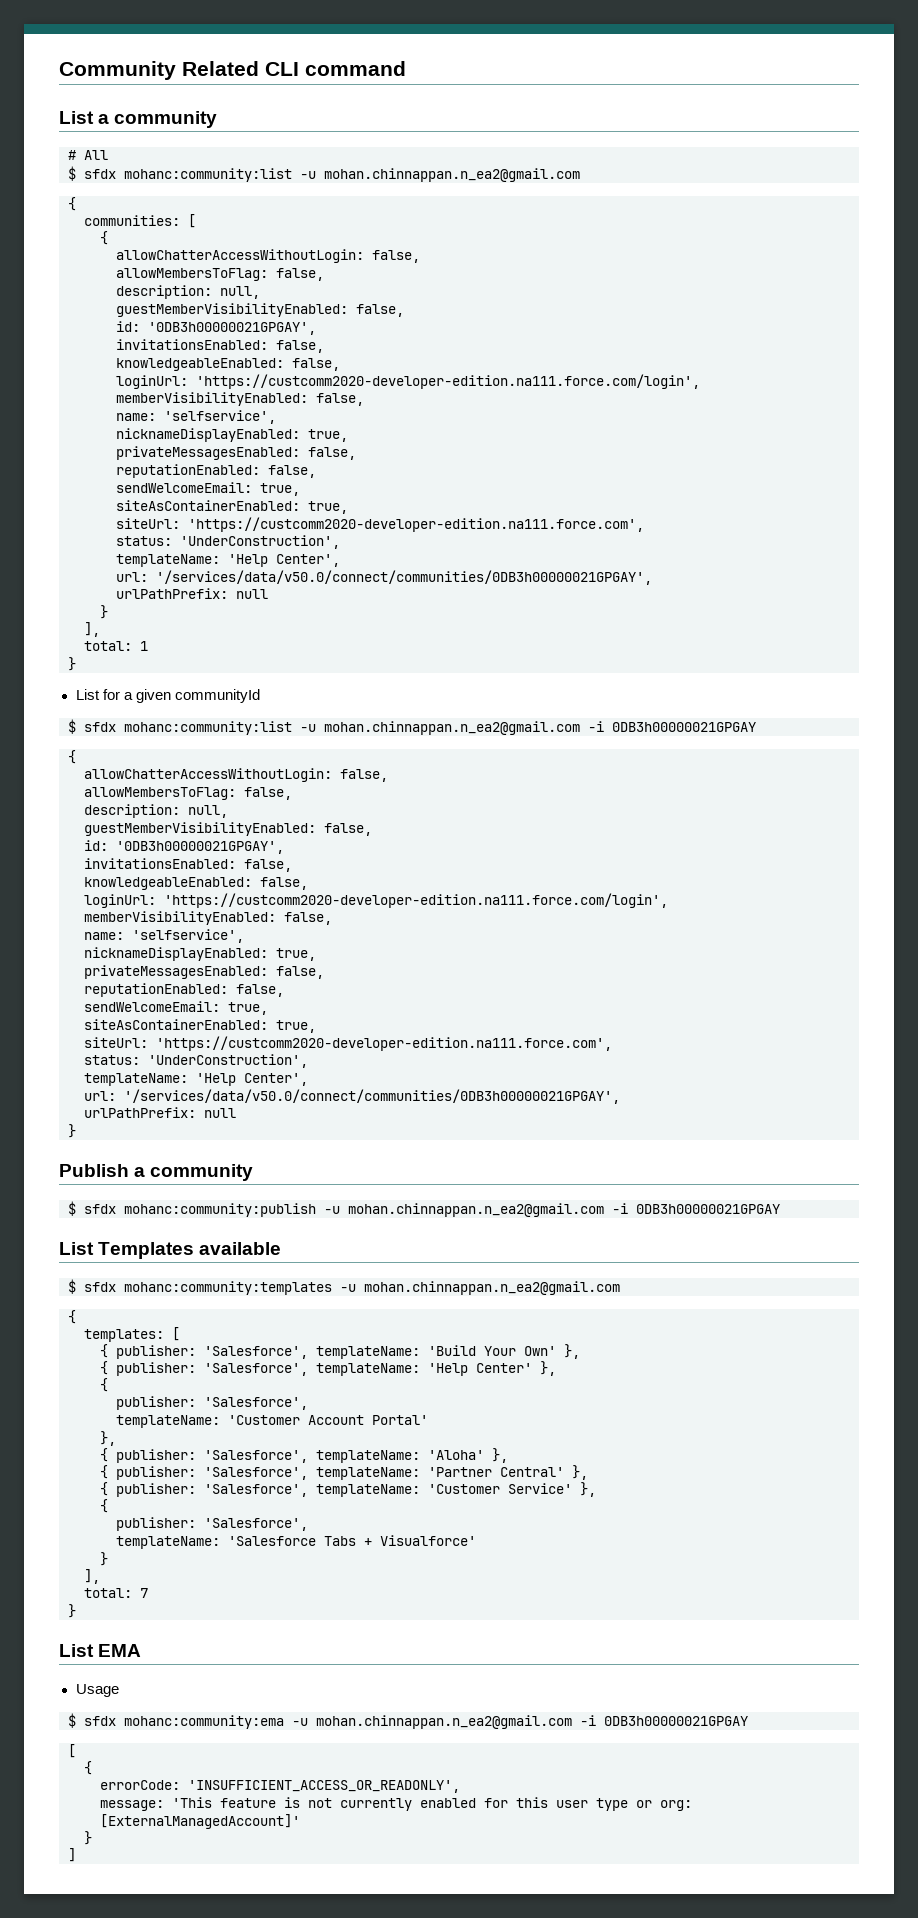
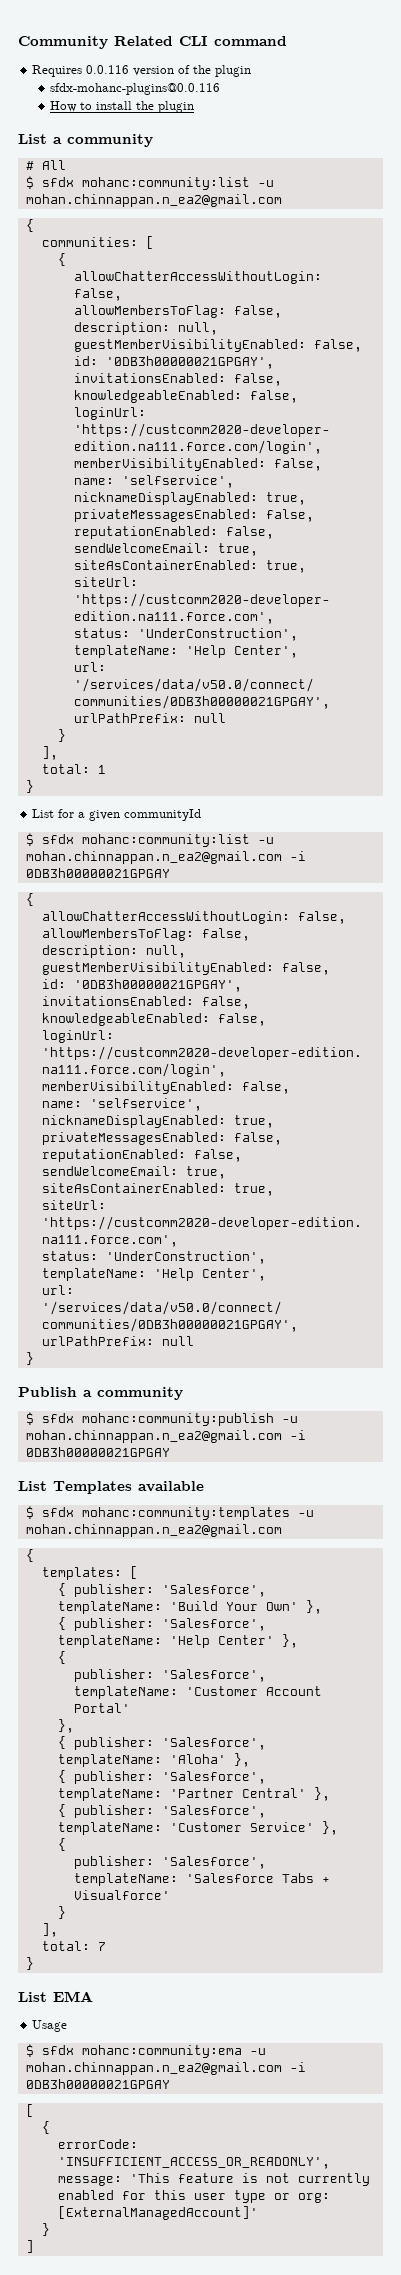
+ Requires 0.0.116 version of the plugin
+ sfdx-mohanc-plugins@0.0.116
+ How to install the plugin

